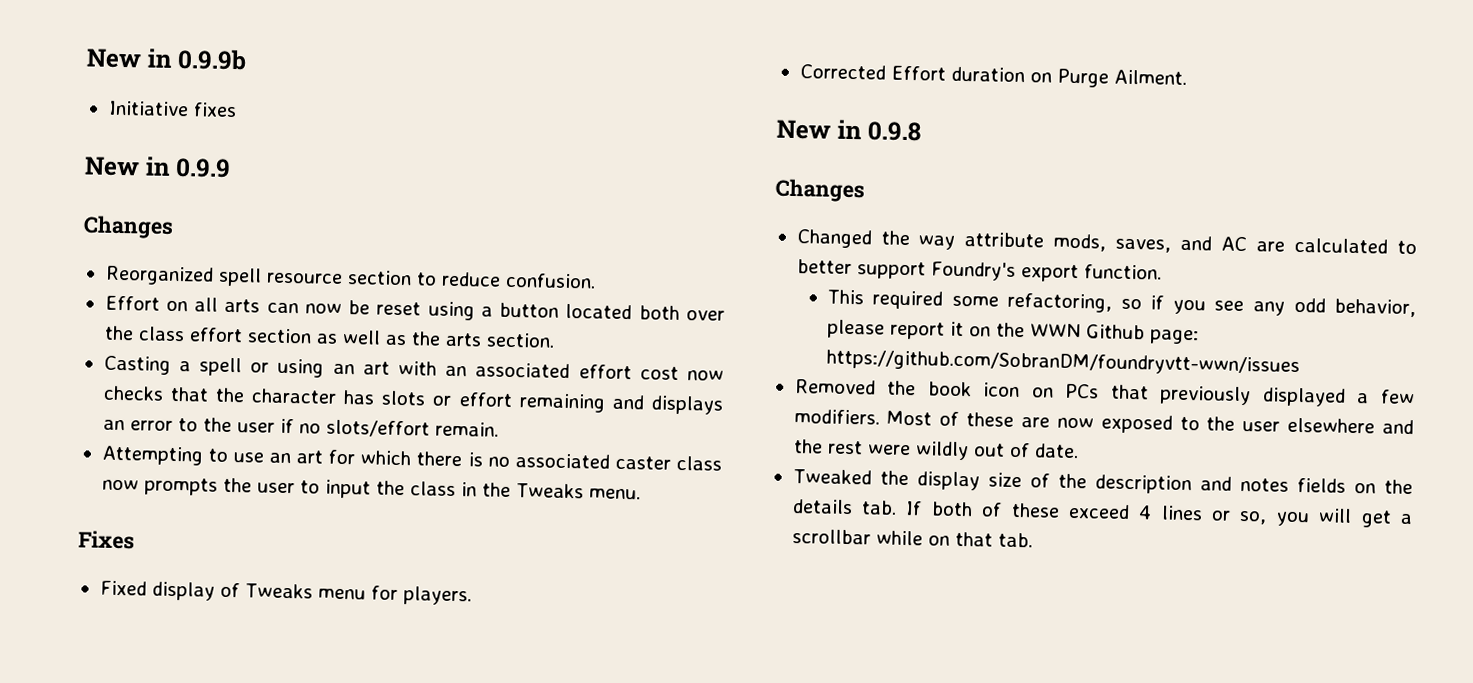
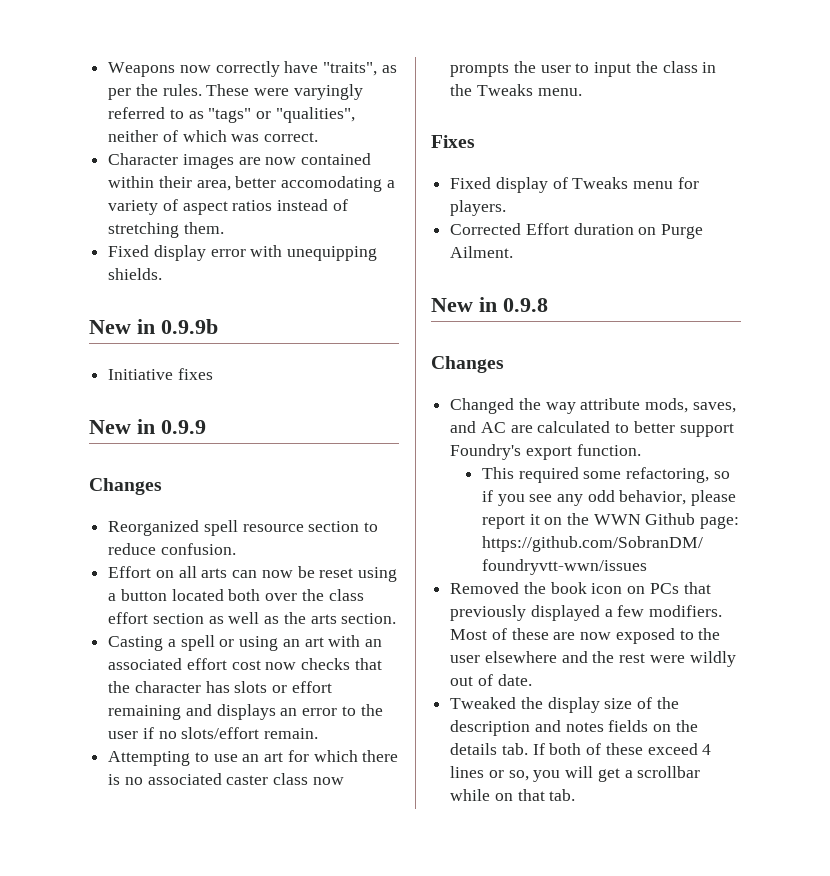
+ Weapons now correctly have "traits", as per the rules. These were varyingly referred to as "tags" or "qualities", neither of which was correct.
+ Character images are now contained within their area, better accomodating a variety of aspect ratios instead of stretching them.
+ Fixed display error with unequipping shields.

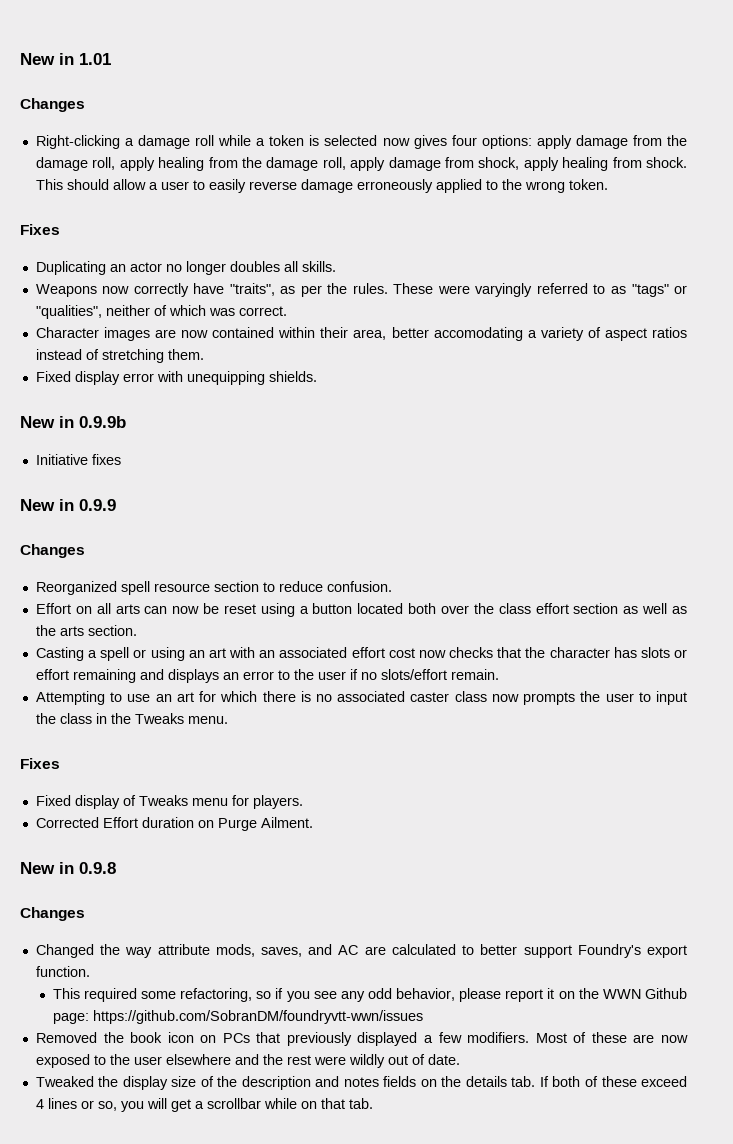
+ New in 1.01
+ Changes
+ Right-clicking a damage roll while a token is selected now gives four options: apply damage from the damage roll, apply healing from the damage roll, apply damage from shock, apply healing from shock. This should allow a user to easily reverse damage erroneously applied to the wrong token.
+ Fixes
+ Duplicating an actor no longer doubles all skills.

